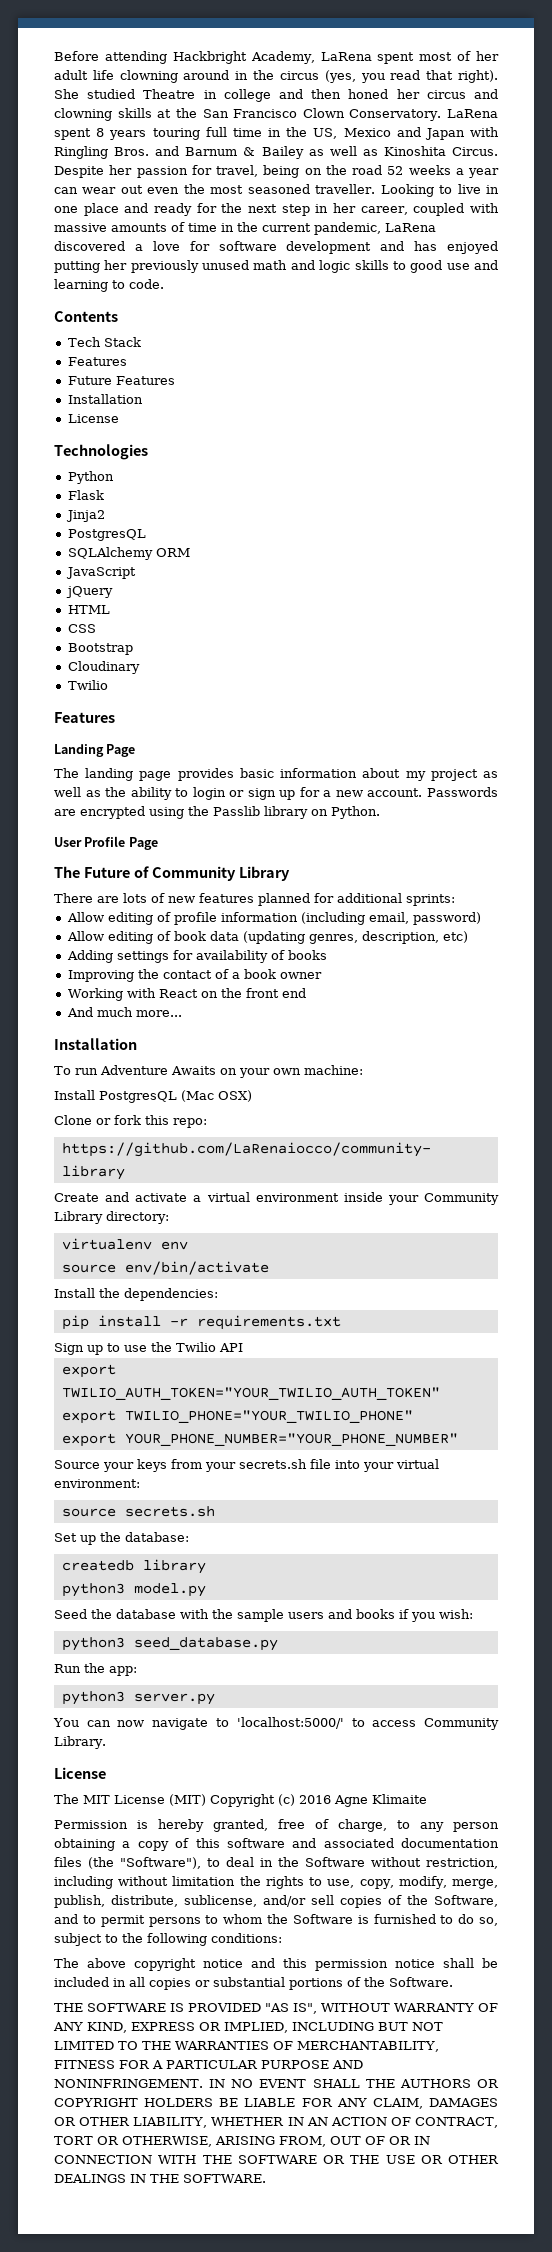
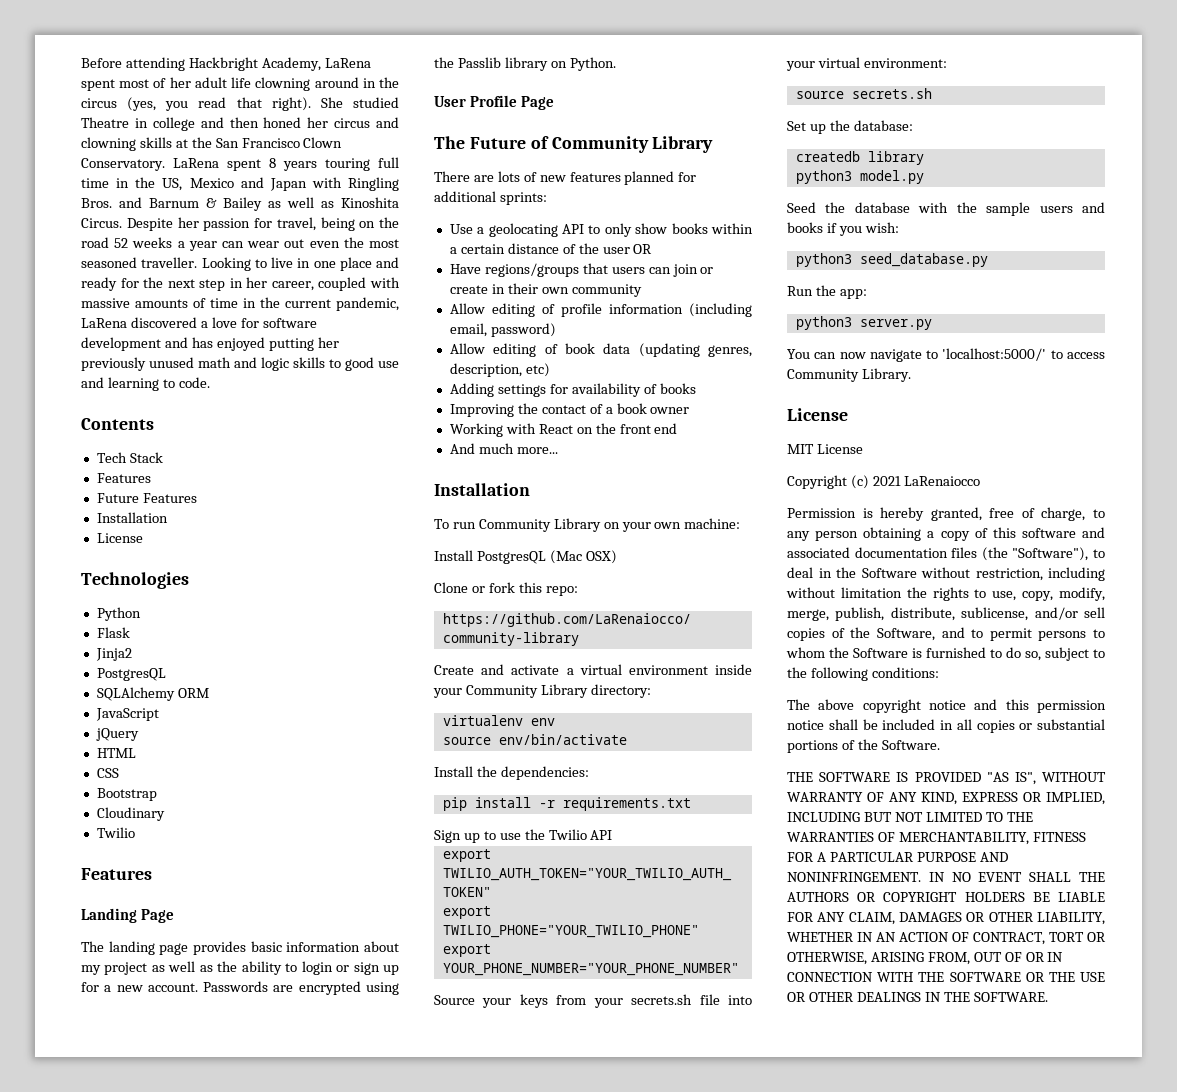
+ Use a geolocating API to only show books within a certain distance of the user OR
+ Have regions/groups that users can join or create in their own community
- To run Adventure Awaits on your own machine:
+ To run Community Library on your own machine:
- The MIT License (MIT) Copyright (c) 2016 Agne Klimaite
+ MIT License
+ Copyright (c) 2021 LaRenaiocco

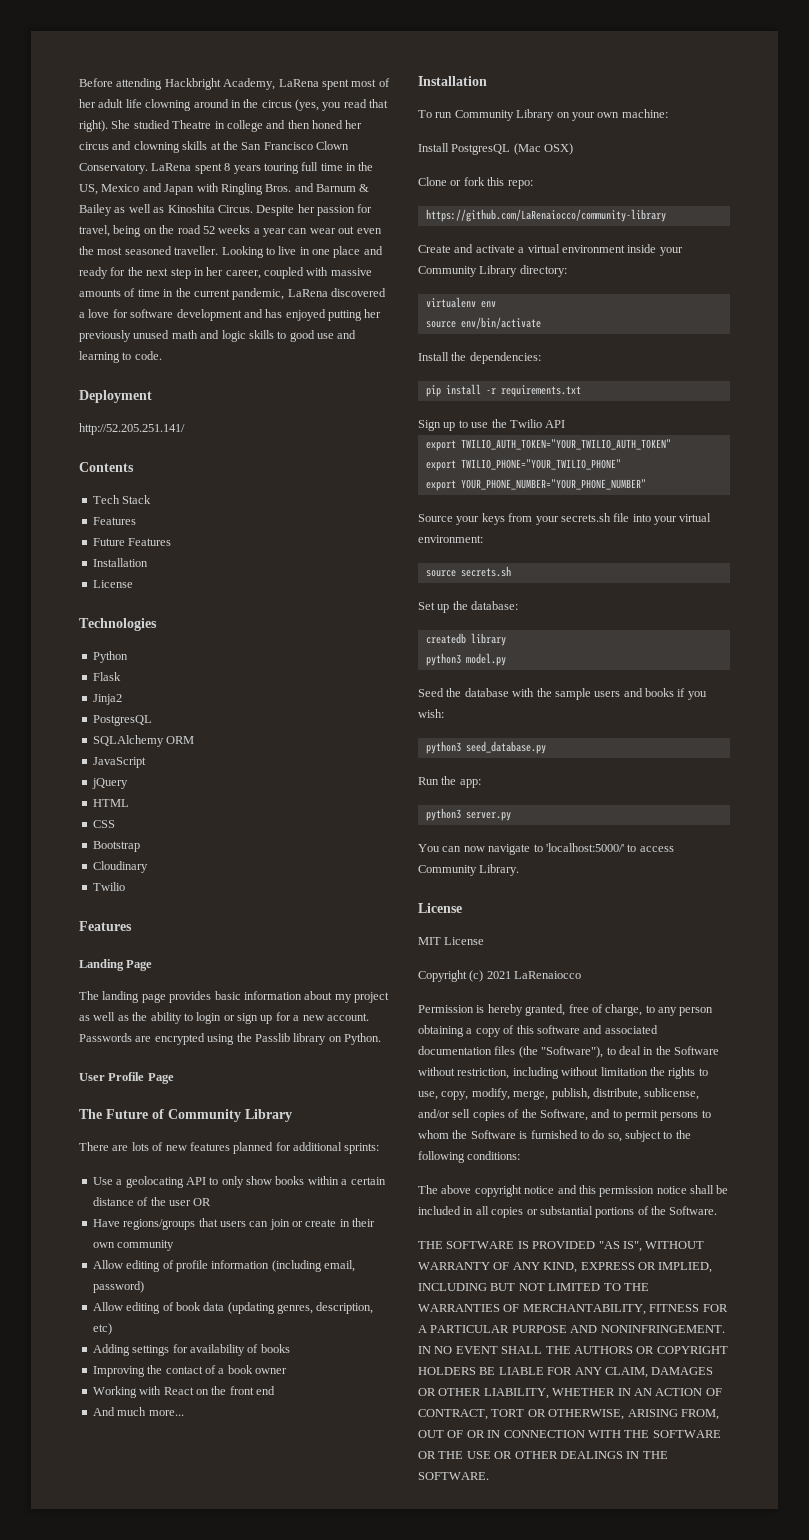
+ Deployment
+ http://52.205.251.141/

